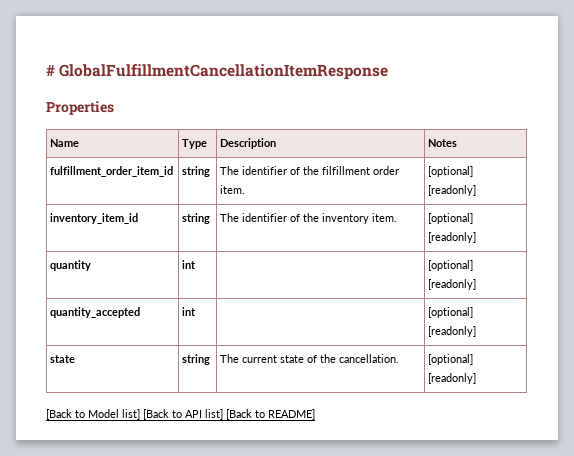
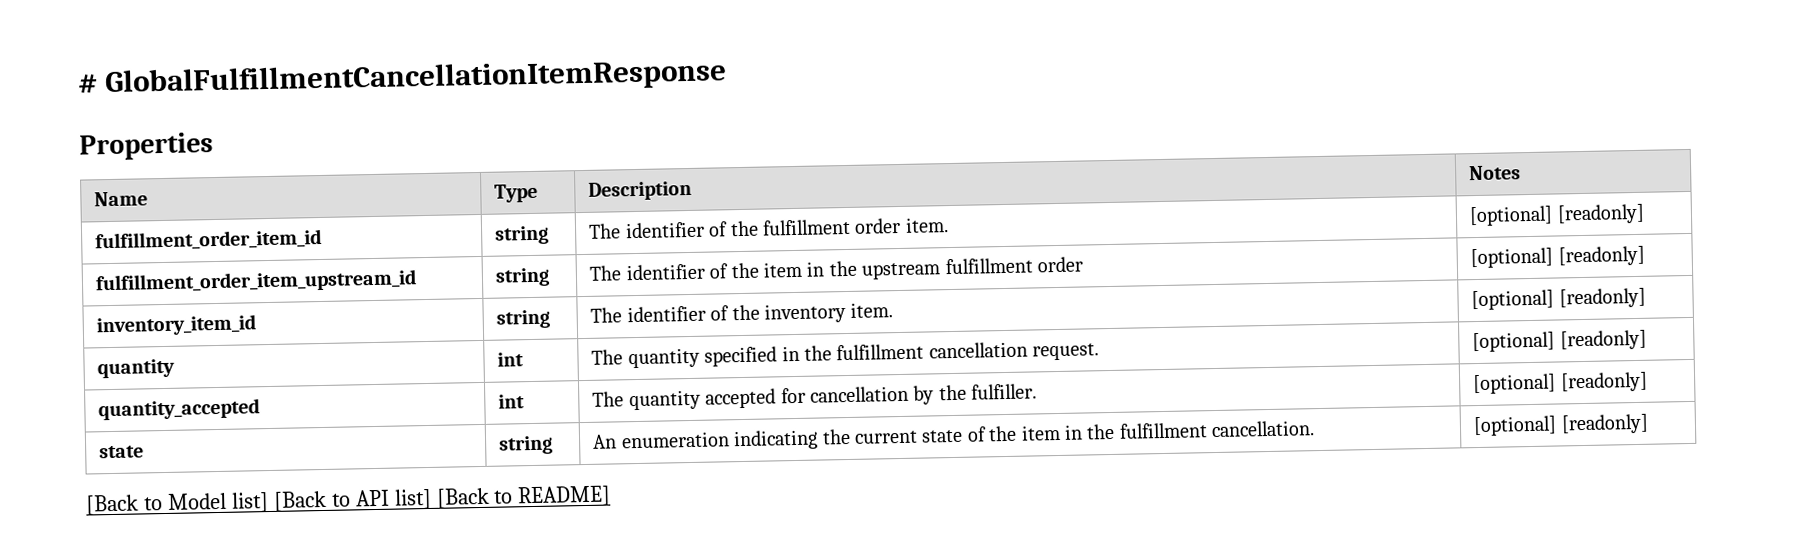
- fulfillment_order_item_id | string | The identifier of the filfillment order item. | [optional] [readonly]
+ fulfillment_order_item_id | string | The identifier of the fulfillment order item. | [optional] [readonly]
+ fulfillment_order_item_upstream_id | string | The identifier of the item in the upstream fulfillment order | [optional] [readonly]
- quantity | int | | [optional] [readonly]
- quantity_accepted | int | | [optional] [readonly]
- state | string | The current state of the cancellation. | [optional] [readonly]
+ quantity | int | The quantity specified in the fulfillment cancellation request. | [optional] [readonly]
+ quantity_accepted | int | The quantity accepted for cancellation by the fulfiller. | [optional] [readonly]
+ state | string | An enumeration indicating the current state of the item in the fulfillment cancellation. | [optional] [readonly]

